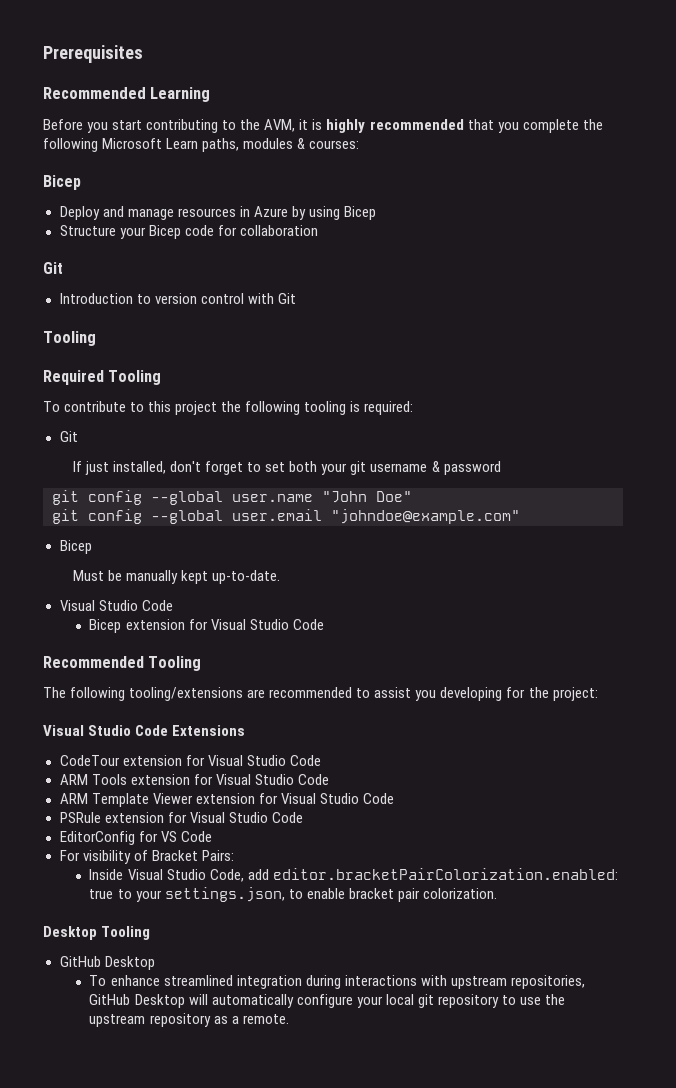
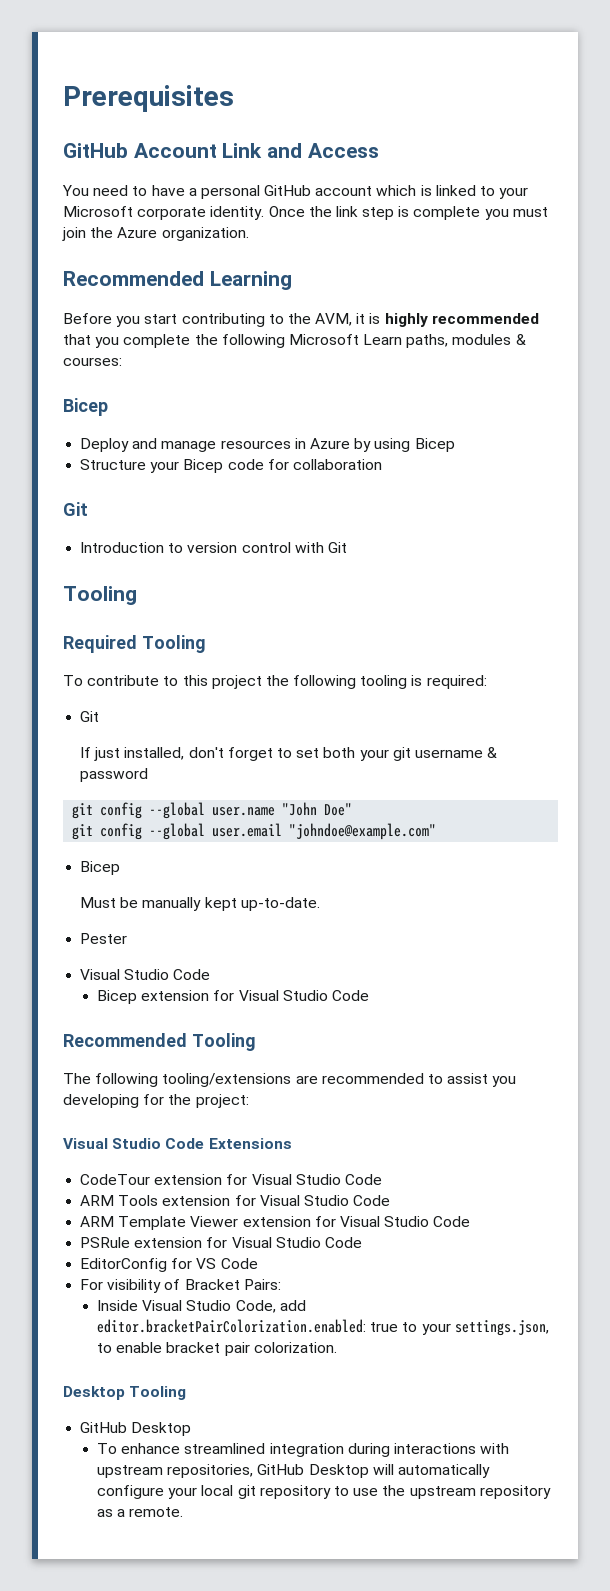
+ GitHub Account Link and Access
+ You need to have a personal GitHub account which is linked to your Microsoft corporate identity. Once the link step is complete you must join the Azure organization.
+ Pester

